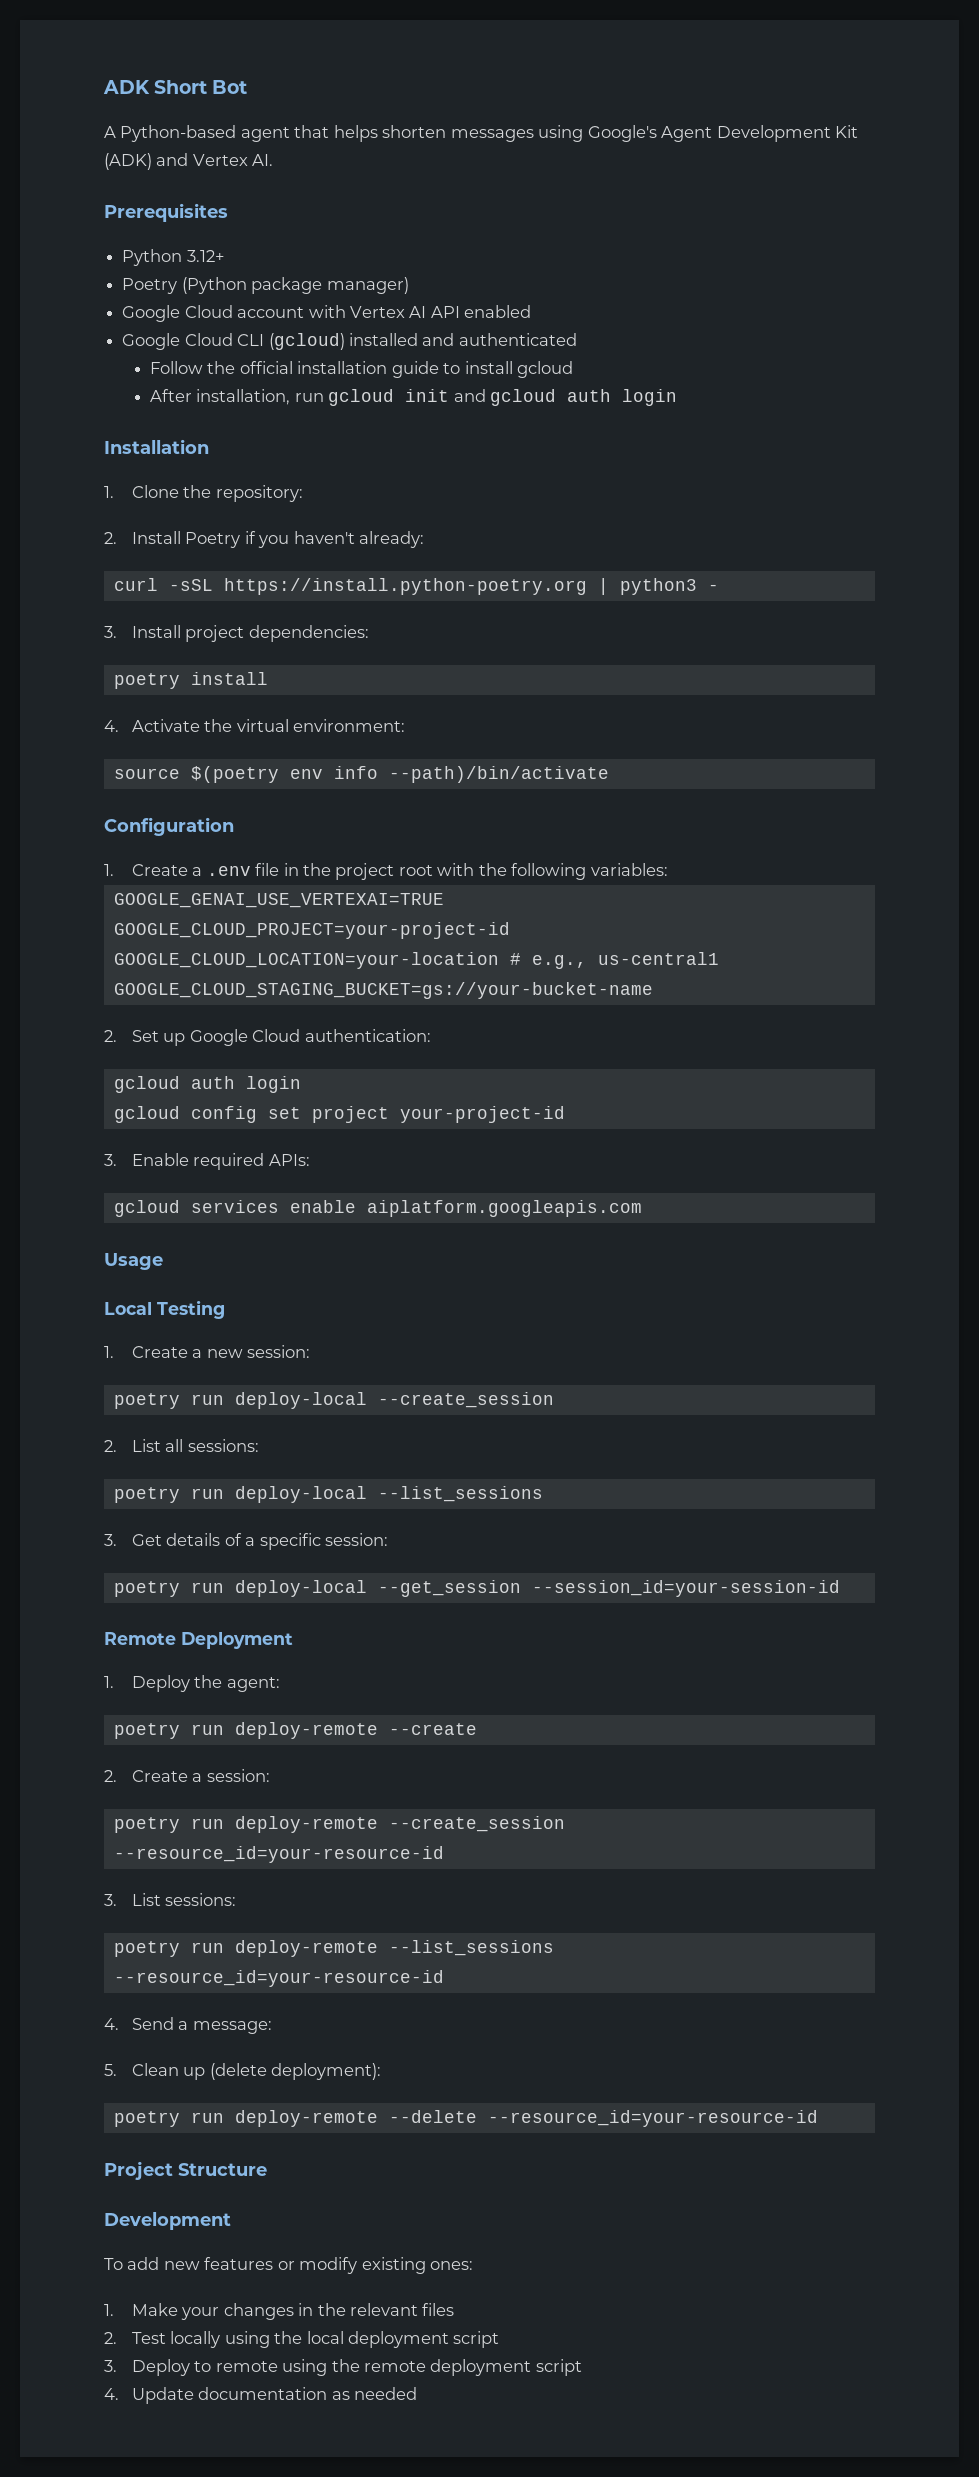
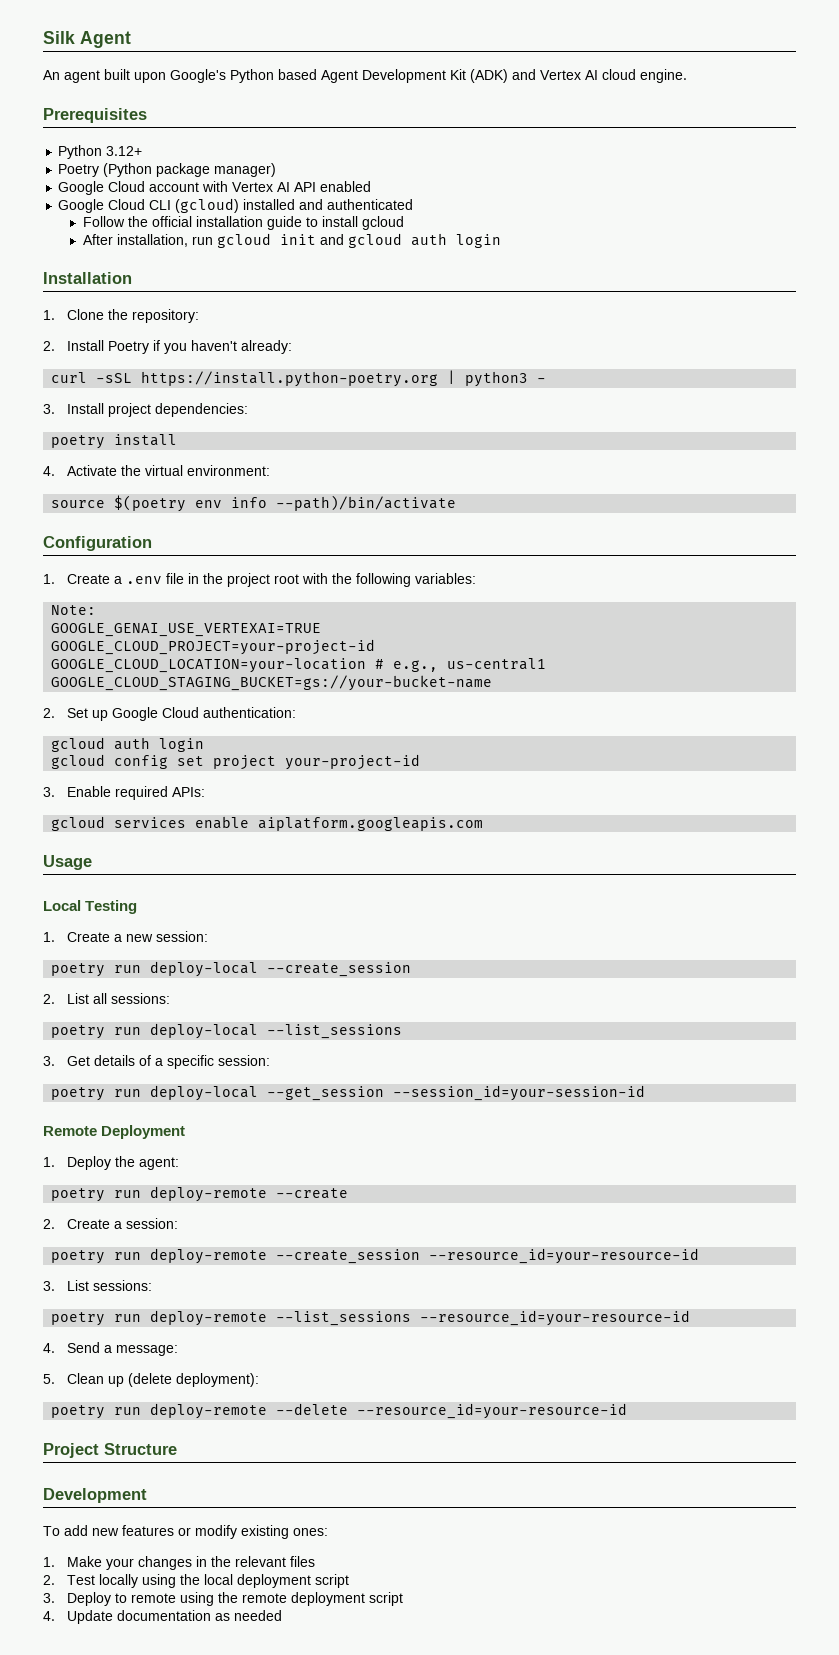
- ADK Short Bot
- A Python-based agent that helps shorten messages using Google's Agent Development Kit (ADK) and Vertex AI.
+ Silk Agent
+ An agent built upon Google's Python based Agent Development Kit (ADK) and Vertex AI cloud engine.
+ Note:

